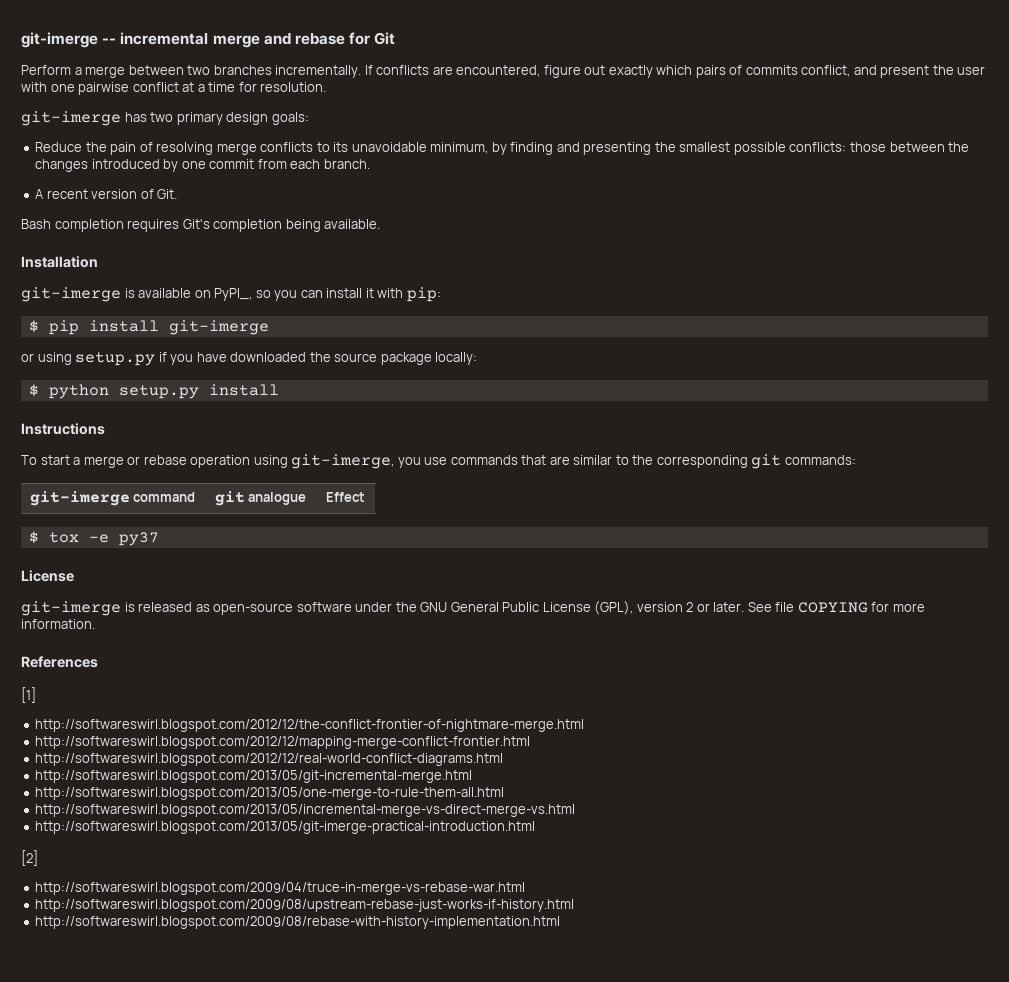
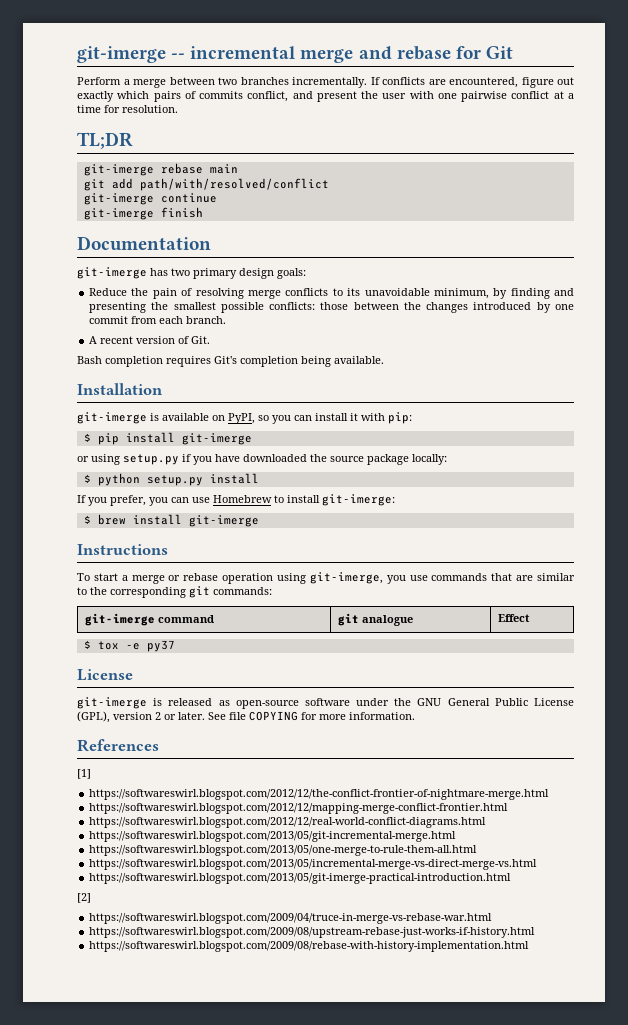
+ TL;DR
+ git-imerge rebase main
+ git add path/with/resolved/conflict
+ git-imerge continue
+ git-imerge finish
+ Documentation
- git-imerge is available on PyPI_, so you can install it with pip:
+ git-imerge is available on PyPI, so you can install it with pip:
+ If you prefer, you can use Homebrew to install git-imerge:
+ $ brew install git-imerge
- http://softwareswirl.blogspot.com/2012/12/the-conflict-frontier-of-nightmare-merge.html
- http://softwareswirl.blogspot.com/2012/12/mapping-merge-conflict-frontier.html
- http://softwareswirl.blogspot.com/2012/12/real-world-conflict-diagrams.html
- http://softwareswirl.blogspot.com/2013/05/git-incremental-merge.html
- http://softwareswirl.blogspot.com/2013/05/one-merge-to-rule-them-all.html
- http://softwareswirl.blogspot.com/2013/05/incremental-merge-vs-direct-merge-vs.html
- http://softwareswirl.blogspot.com/2013/05/git-imerge-practical-introduction.html
+ https://softwareswirl.blogspot.com/2012/12/the-conflict-frontier-of-nightmare-merge.html
+ https://softwareswirl.blogspot.com/2012/12/mapping-merge-conflict-frontier.html
+ https://softwareswirl.blogspot.com/2012/12/real-world-conflict-diagrams.html
+ https://softwareswirl.blogspot.com/2013/05/git-incremental-merge.html
+ https://softwareswirl.blogspot.com/2013/05/one-merge-to-rule-them-all.html
+ https://softwareswirl.blogspot.com/2013/05/incremental-merge-vs-direct-merge-vs.html
+ https://softwareswirl.blogspot.com/2013/05/git-imerge-practical-introduction.html
  [2]
- http://softwareswirl.blogspot.com/2009/04/truce-in-merge-vs-rebase-war.html
- http://softwareswirl.blogspot.com/2009/08/upstream-rebase-just-works-if-history.html
- http://softwareswirl.blogspot.com/2009/08/rebase-with-history-implementation.html
+ https://softwareswirl.blogspot.com/2009/04/truce-in-merge-vs-rebase-war.html
+ https://softwareswirl.blogspot.com/2009/08/upstream-rebase-just-works-if-history.html
+ https://softwareswirl.blogspot.com/2009/08/rebase-with-history-implementation.html

